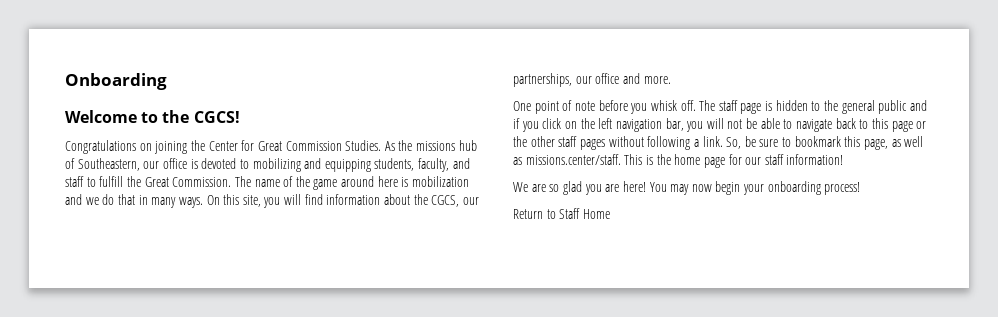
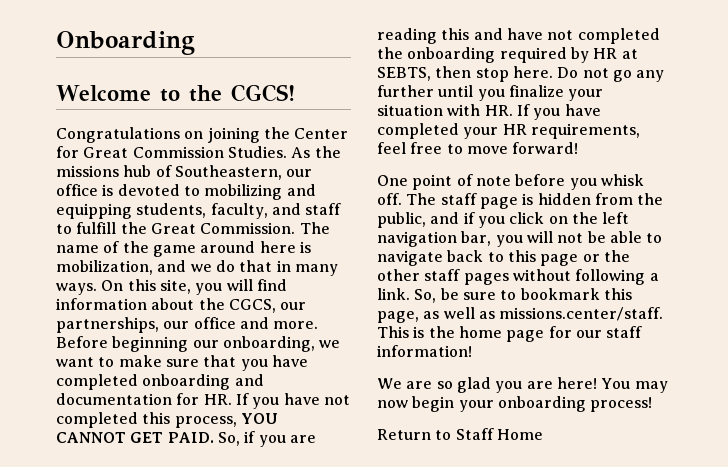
- The name of the game around here is mobilization and we do that in many ways.
+ The name of the game around here is mobilization, and we do that in many ways.
+ Before beginning our onboarding, we want to make sure that you have completed onboarding and documentation for HR. If you have not completed this process, YOU CANNOT GET PAID. So, if you are reading this and have not completed the onboarding required by HR at SEBTS, then stop here. Do not go any further until you finalize your situation with HR. If you have completed your HR requirements, feel free to move forward!
- The staff page is hidden to the general public and if you click on the left navigation bar, you will not be able to navigate back to this page or the other staff pages without following a link.
+ The staff page is hidden from the public, and if you click on the left navigation bar, you will not be able to navigate back to this page or the other staff pages without following a link.

